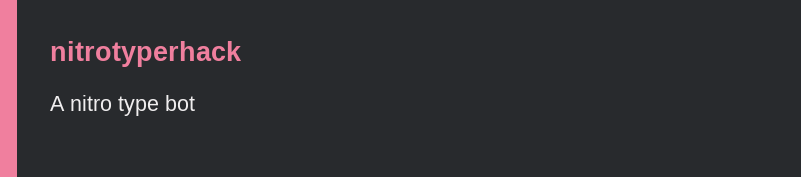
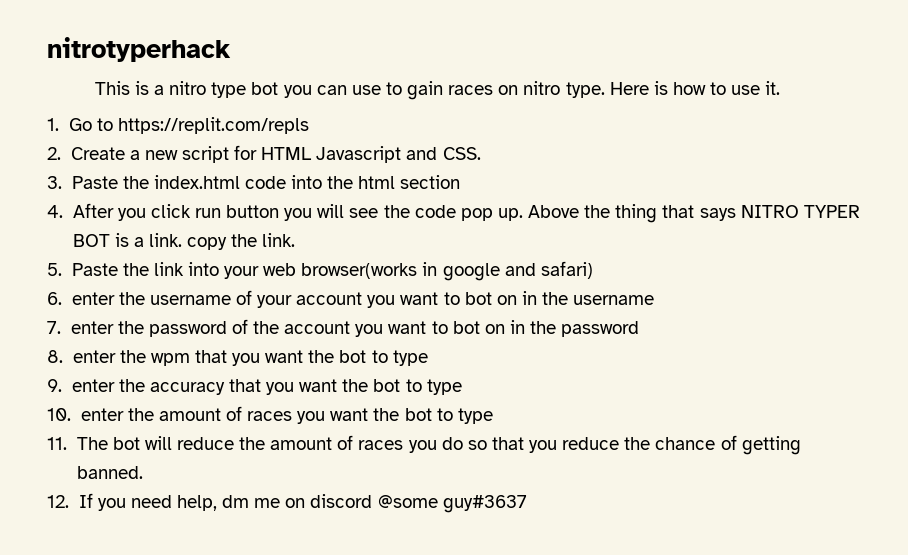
- A nitro type bot
+ This is a nitro type bot you can use to gain races on nitro type. Here is how to use it.
+ 1. Go to https://replit.com/repls
+ 2. Create a new script for HTML Javascript and CSS.
+ 3. Paste the index.html code into the html section
+ 4. After you click run button you will see the code pop up. Above the thing that says NITRO TYPER BOT is a link. copy the link.
+ 5. Paste the link into your web browser(works in google and safari)
+ 6. enter the username of your account you want to bot on in the username
+ 7. enter the password of the account you want to bot on in the password
+ 8. enter the wpm that you want the bot to type
+ 9. enter the accuracy that you want the bot to type
+ 10. enter the amount of races you want the bot to type
+ 11. The bot will reduce the amount of races you do so that you reduce the chance of getting banned.
+ 12. If you need help, dm me on discord @some guy#3637

